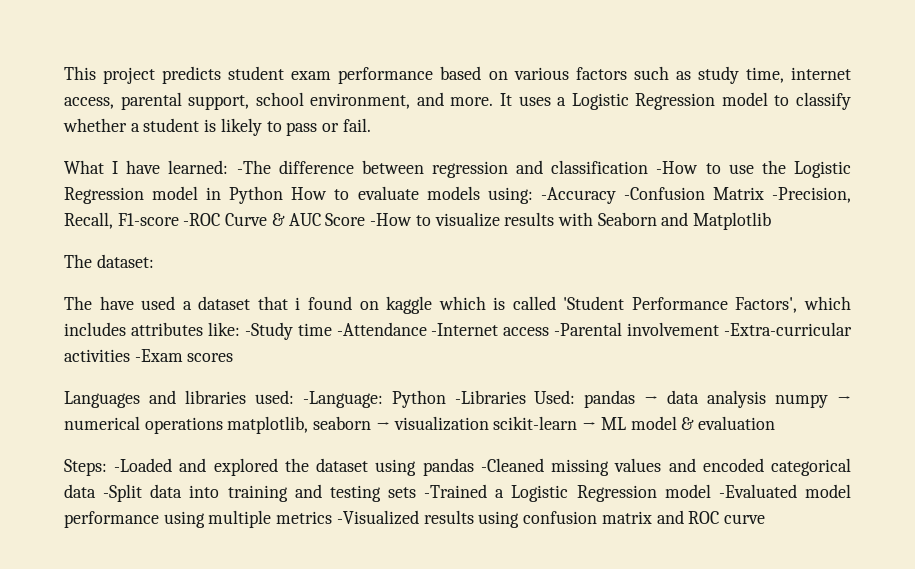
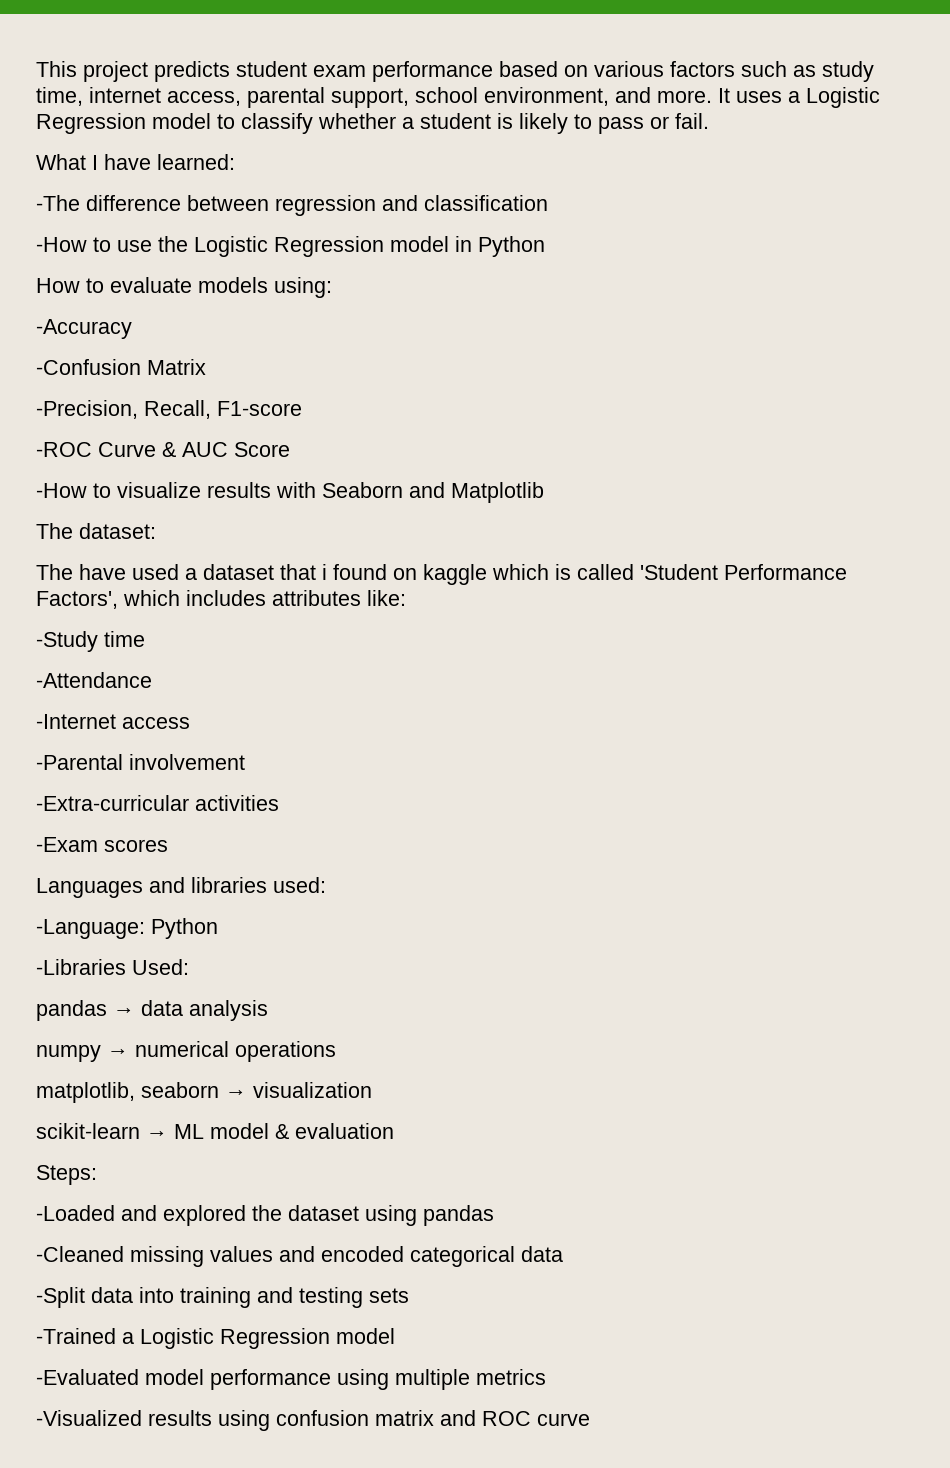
- What I have learned: -The difference between regression and classification -How to use the Logistic Regression model in Python How to evaluate models using: -Accuracy -Confusion Matrix -Precision, Recall, F1-score -ROC Curve & AUC Score -How to visualize results with Seaborn and Matplotlib
+ What I have learned:
+ -The difference between regression and classification
+ -How to use the Logistic Regression model in Python
+ How to evaluate models using:
+ -Accuracy
+ -Confusion Matrix
+ -Precision, Recall, F1-score
+ -ROC Curve & AUC Score
+ -How to visualize results with Seaborn and Matplotlib
- The have used a dataset that i found on kaggle which is called 'Student Performance Factors', which includes attributes like: -Study time -Attendance -Internet access -Parental involvement -Extra-curricular activities -Exam scores
+ The have used a dataset that i found on kaggle which is called 'Student Performance Factors', which includes attributes like:
+ -Study time
+ -Attendance
+ -Internet access
+ -Parental involvement
+ -Extra-curricular activities
+ -Exam scores
- Languages and libraries used: -Language: Python -Libraries Used: pandas → data analysis numpy → numerical operations matplotlib, seaborn → visualization scikit-learn → ML model & evaluation
+ Languages and libraries used:
+ -Language: Python
+ -Libraries Used:
+ pandas → data analysis
+ numpy → numerical operations
+ matplotlib, seaborn → visualization
+ scikit-learn → ML model & evaluation
- Steps: -Loaded and explored the dataset using pandas -Cleaned missing values and encoded categorical data -Split data into training and testing sets -Trained a Logistic Regression model -Evaluated model performance using multiple metrics -Visualized results using confusion matrix and ROC curve
+ Steps:
+ -Loaded and explored the dataset using pandas
+ -Cleaned missing values and encoded categorical data
+ -Split data into training and testing sets
+ -Trained a Logistic Regression model
+ -Evaluated model performance using multiple metrics
+ -Visualized results using confusion matrix and ROC curve

